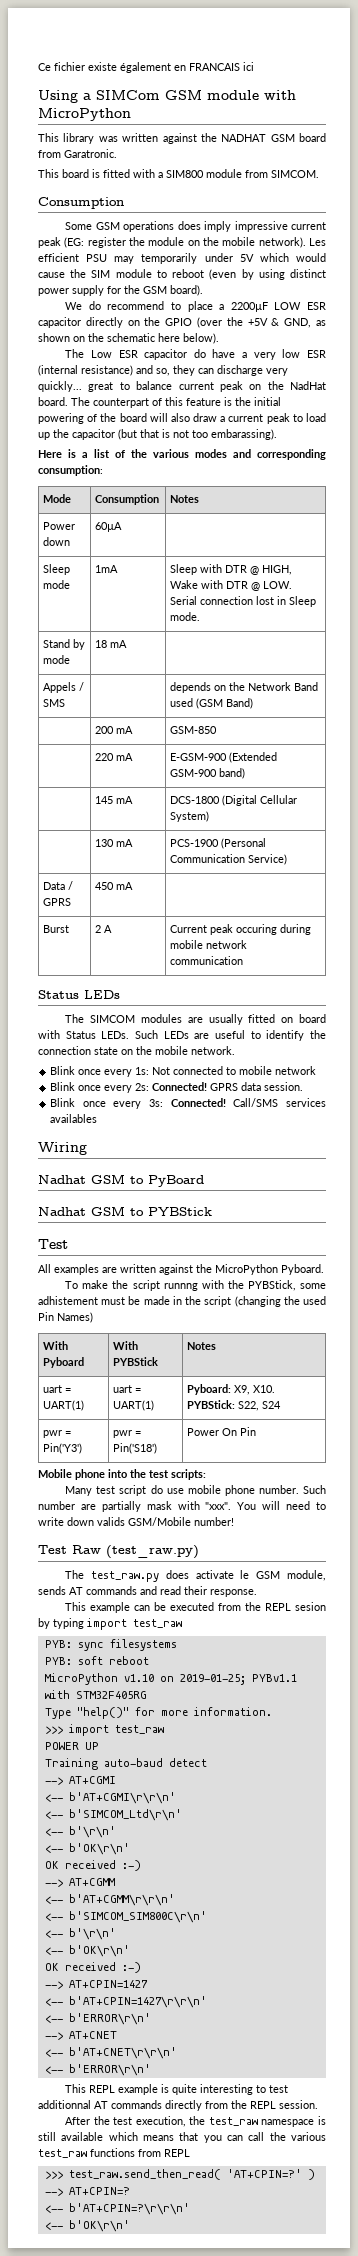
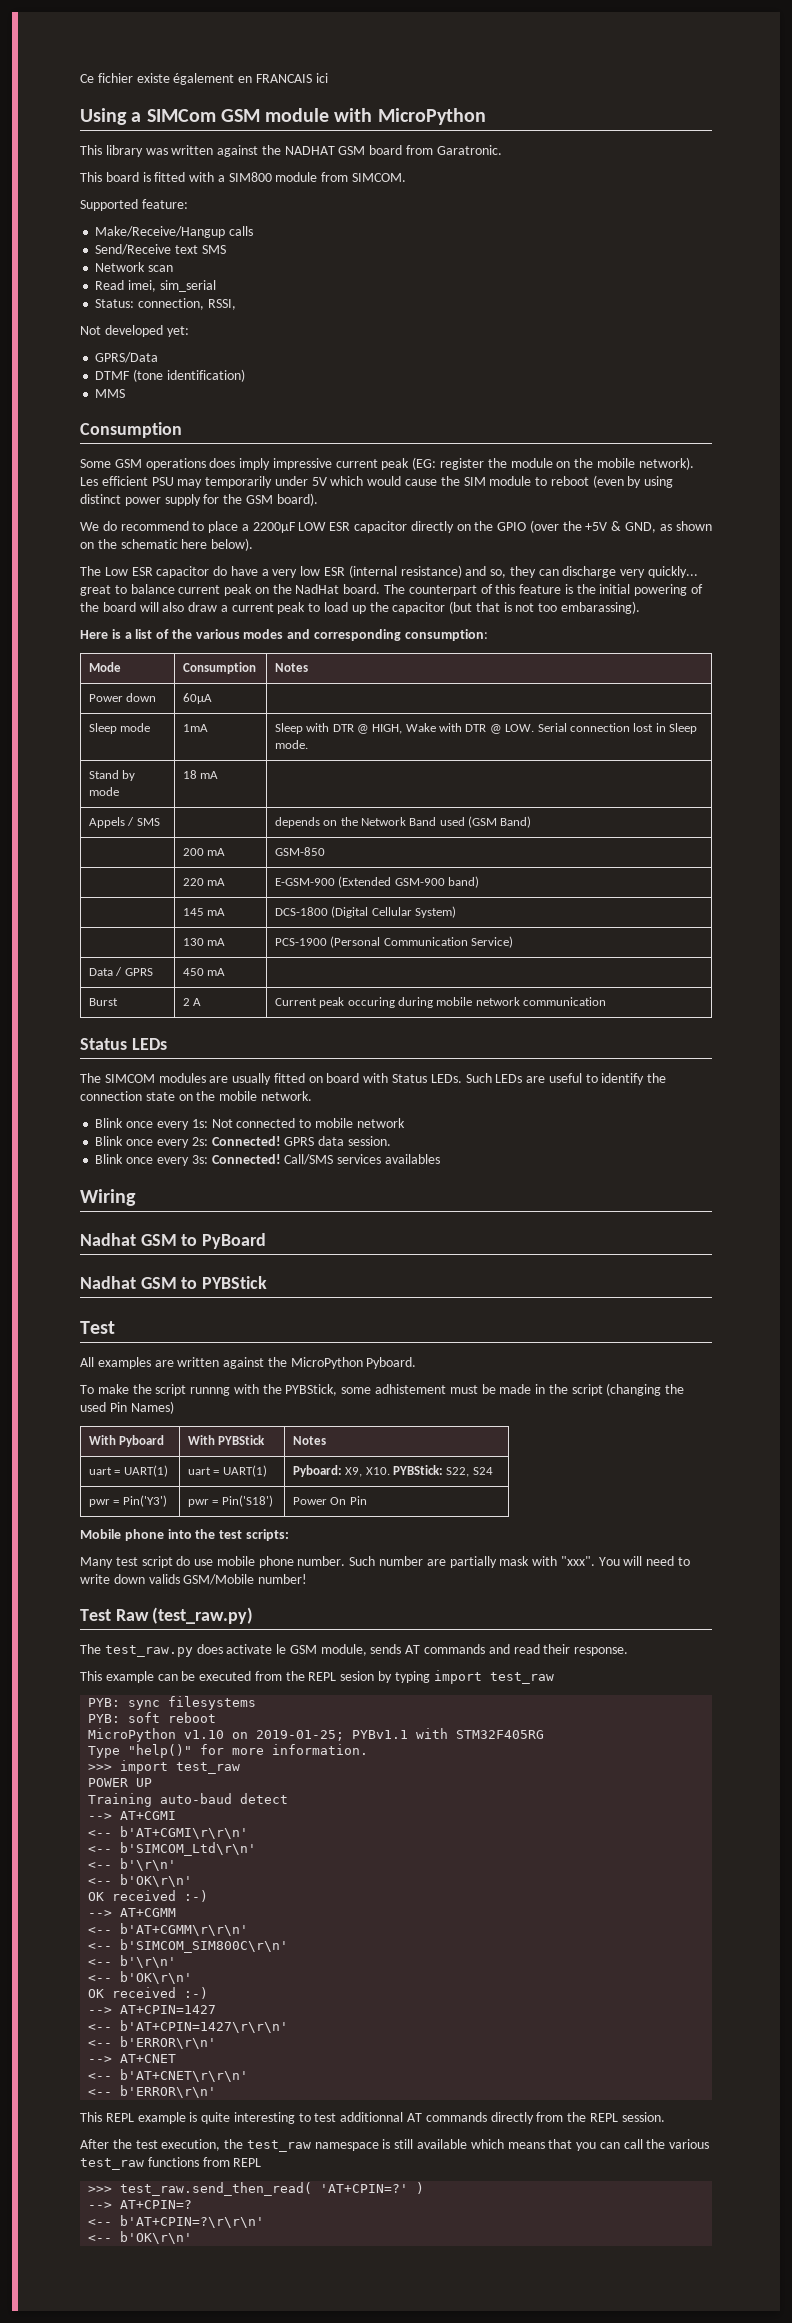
+ Supported feature:
+ Make/Receive/Hangup calls
+ Send/Receive text SMS
+ Network scan
+ Read imei, sim_serial
+ Status: connection, RSSI,
+ Not developed yet:
+ GPRS/Data
+ DTMF (tone identification)
+ MMS

